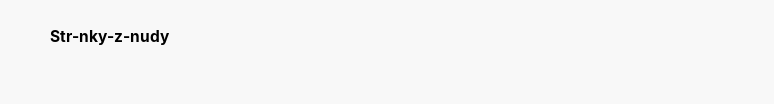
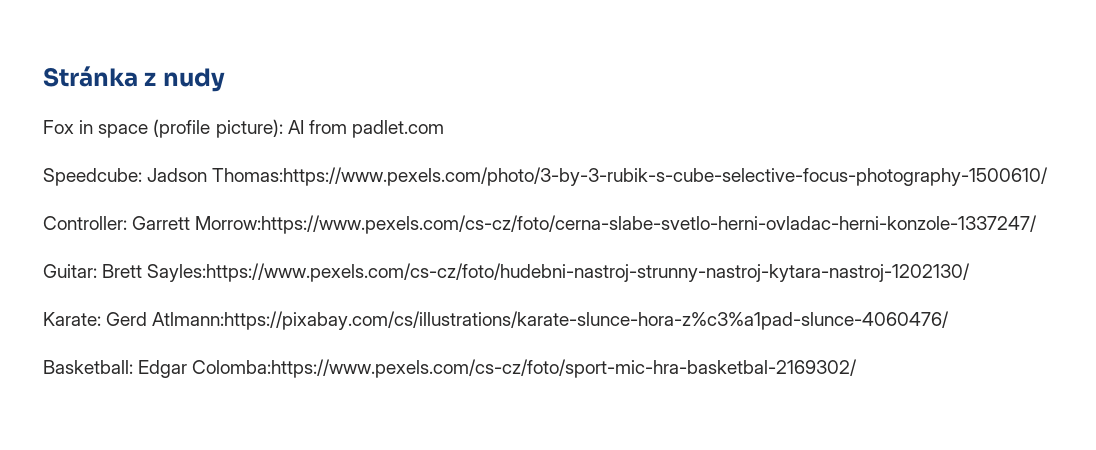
- Str-nky-z-nudy
+ Stránka z nudy
+ Fox in space (profile picture): AI from padlet.com
+ Speedcube: Jadson Thomas:https://www.pexels.com/photo/3-by-3-rubik-s-cube-selective-focus-photography-1500610/
+ Controller: Garrett Morrow:https://www.pexels.com/cs-cz/foto/cerna-slabe-svetlo-herni-ovladac-herni-konzole-1337247/
+ Guitar: Brett Sayles:https://www.pexels.com/cs-cz/foto/hudebni-nastroj-strunny-nastroj-kytara-nastroj-1202130/
+ Karate: Gerd Atlmann:https://pixabay.com/cs/illustrations/karate-slunce-hora-z%c3%a1pad-slunce-4060476/
+ Basketball: Edgar Colomba:https://www.pexels.com/cs-cz/foto/sport-mic-hra-basketbal-2169302/

